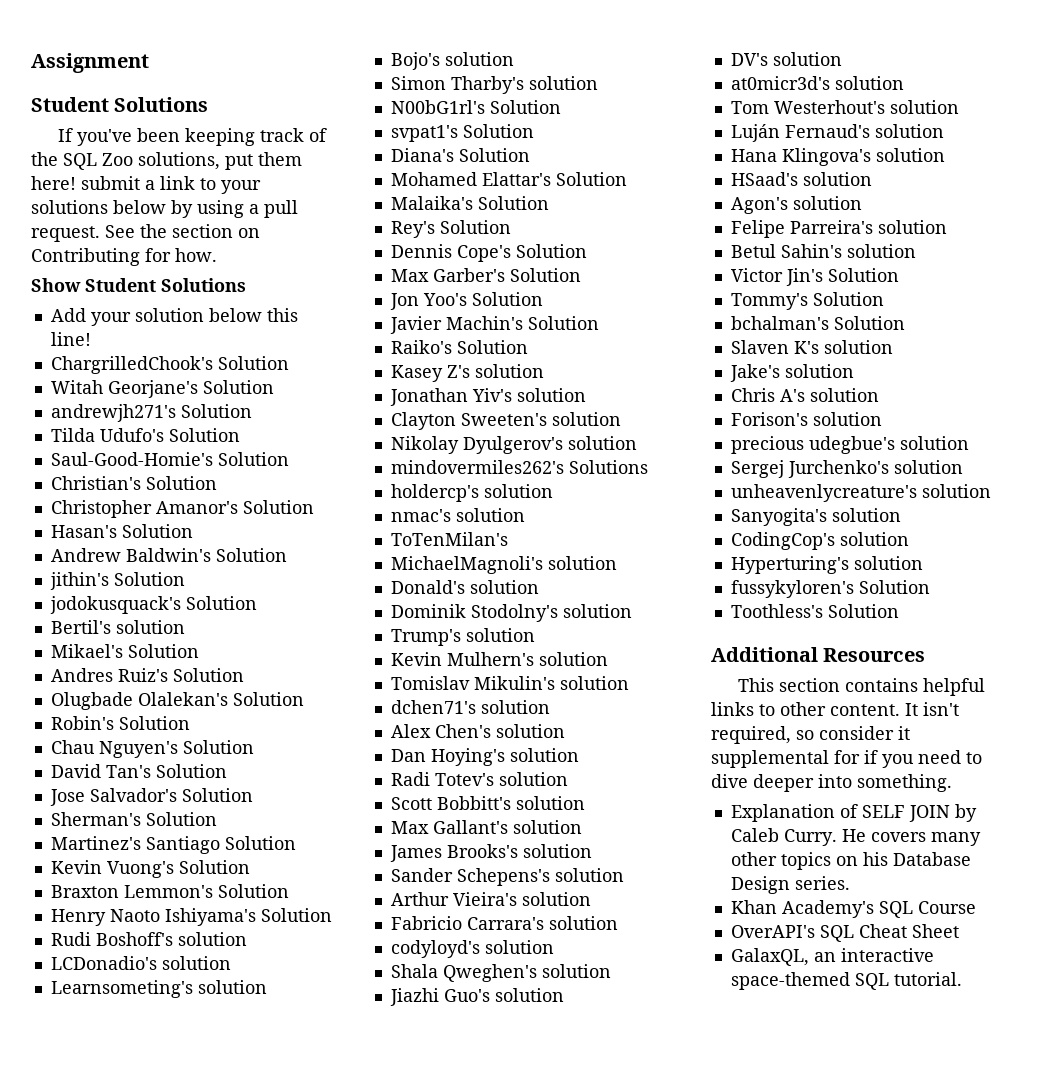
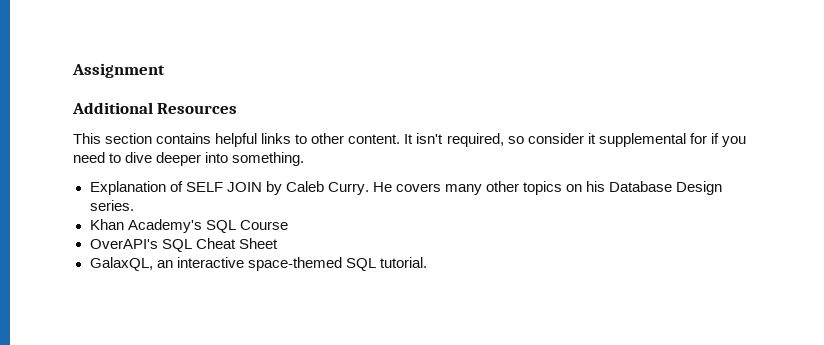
  Assignment
- Student Solutions
- If you've been keeping track of the SQL Zoo solutions, put them here! submit a link to your solutions below by using a pull request. See the section on Contributing for how.
- Show Student Solutions
- Add your solution below this line!
- ChargrilledChook's Solution
- Witah Georjane's Solution
- andrewjh271's Solution
- Tilda Udufo's Solution
- Saul-Good-Homie's Solution
- Christian's Solution
- Christopher Amanor's Solution
- Hasan's Solution
- Andrew Baldwin's Solution
- jithin's Solution
- jodokusquack's Solution
- Bertil's solution
- Mikael's Solution
- Andres Ruiz's Solution
- Olugbade Olalekan's Solution
- Robin's Solution
- Chau Nguyen's Solution
- David Tan's Solution
- Jose Salvador's Solution
- Sherman's Solution
- Martinez's Santiago Solution
- Kevin Vuong's Solution
- Braxton Lemmon's Solution
- Henry Naoto Ishiyama's Solution
- Rudi Boshoff's solution
- LCDonadio's solution
- Learnsometing's solution
- Bojo's solution
- Simon Tharby's solution
- N00bG1rl's Solution
- svpat1's Solution
- Diana's Solution
- Mohamed Elattar's Solution
- Malaika's Solution
- Rey's Solution
- Dennis Cope's Solution
- Max Garber's Solution
- Jon Yoo's Solution
- Javier Machin's Solution
- Raiko's Solution
- Kasey Z's solution
- Jonathan Yiv's solution
- Clayton Sweeten's solution
- Nikolay Dyulgerov's solution
- mindovermiles262's Solutions
- holdercp's solution
- nmac's solution
- ToTenMilan's
- MichaelMagnoli's solution
- Donald's solution
- Dominik Stodolny's solution
- Trump's solution
- Kevin Mulhern's solution
- Tomislav Mikulin's solution
- dchen71's solution
- Alex Chen's solution
- Dan Hoying's solution
- Radi Totev's solution
- Scott Bobbitt's solution
- Max Gallant's solution
- James Brooks's solution
- Sander Schepens's solution
- Arthur Vieira's solution
- Fabricio Carrara's solution
- codyloyd's solution
- Shala Qweghen's solution
- Jiazhi Guo's solution
- DV's solution
- at0micr3d's solution
- Tom Westerhout's solution
- Luján Fernaud's solution
- Hana Klingova's solution
- HSaad's solution
- Agon's solution
- Felipe Parreira's solution
- Betul Sahin's solution
- Victor Jin's Solution
- Tommy's Solution
- bchalman's Solution
- Slaven K's solution
- Jake's solution
- Chris A's solution
- Forison's solution
- precious udegbue's solution
- Sergej Jurchenko's solution
- unheavenlycreature's solution
- Sanyogita's solution
- CodingCop's solution
- Hyperturing's solution
- fussykyloren's Solution
- Toothless's Solution

